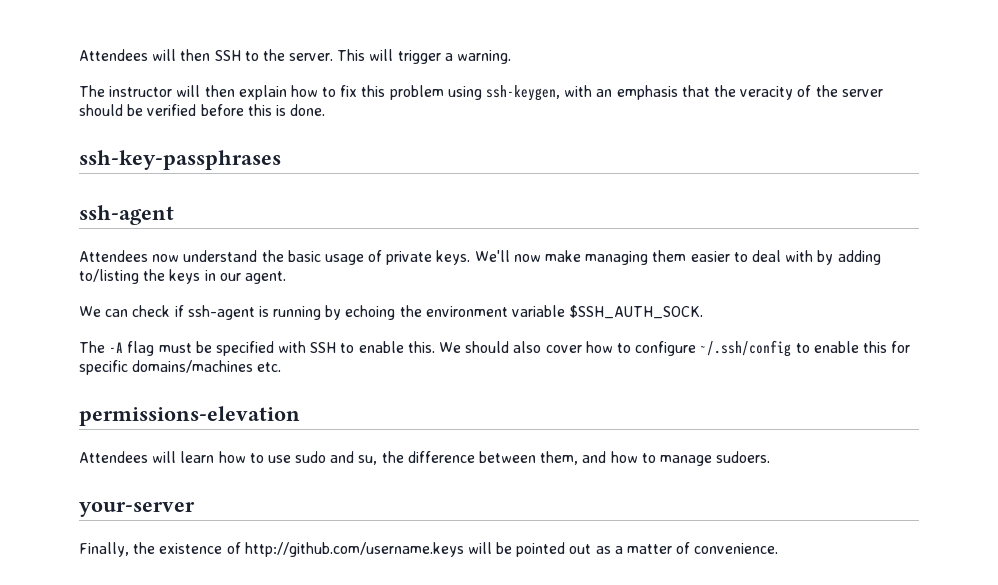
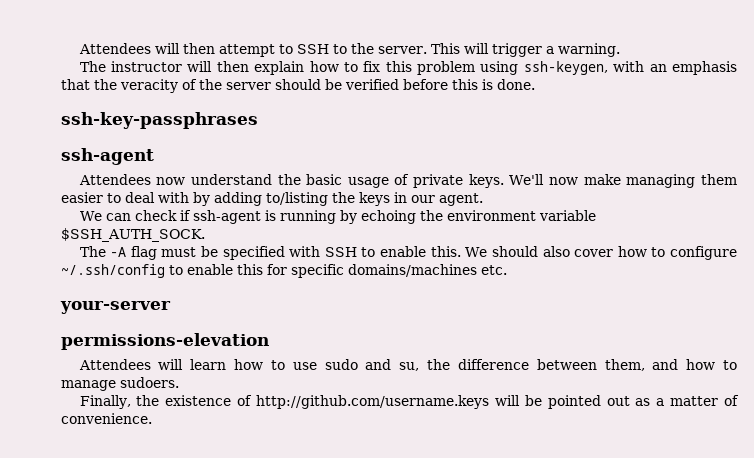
- Attendees will then SSH to the server.
+ Attendees will then attempt to SSH to the server.
+ your-server
- your-server

